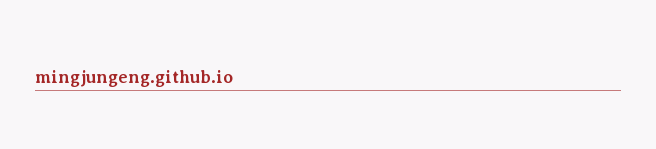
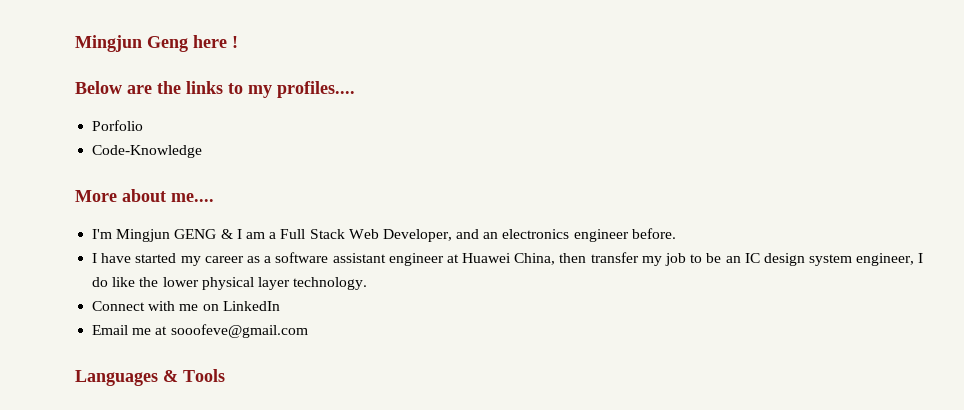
- mingjungeng.github.io
+ Mingjun Geng here !
+ Below are the links to my profiles....
+ Porfolio
+ Code-Knowledge
+ More about me....
+ I'm Mingjun GENG & I am a Full Stack Web Developer, and an electronics engineer before.
+ I have started my career as a software assistant engineer at Huawei China, then transfer my job to be an IC design system engineer, I do like the lower physical layer technology.
+ Connect with me on LinkedIn
+ Email me at sooofeve@gmail.com
+ Languages & Tools

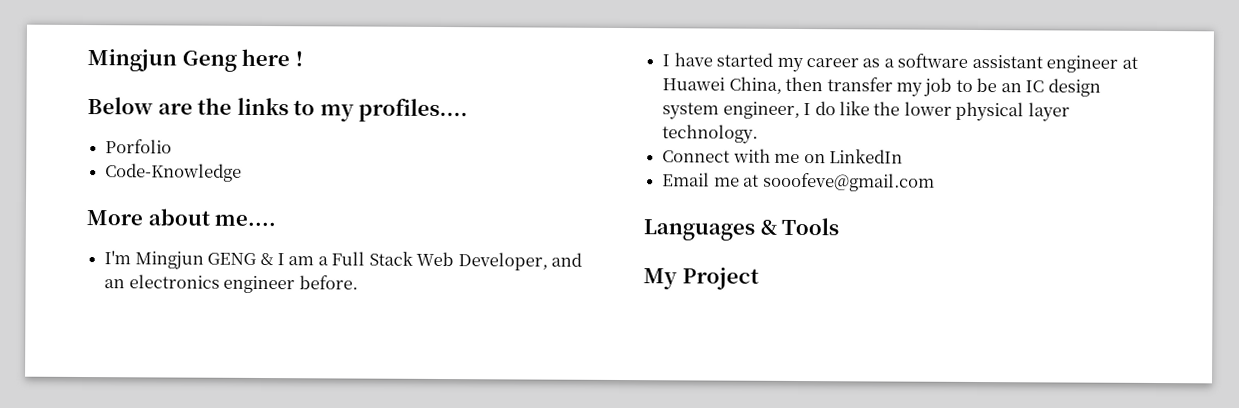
+ My Project

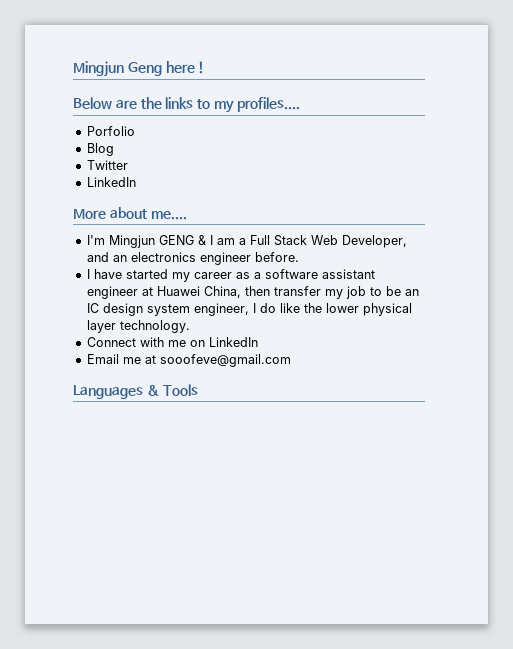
- Code-Knowledge
+ Blog
+ Twitter
+ LinkedIn
- My Project

